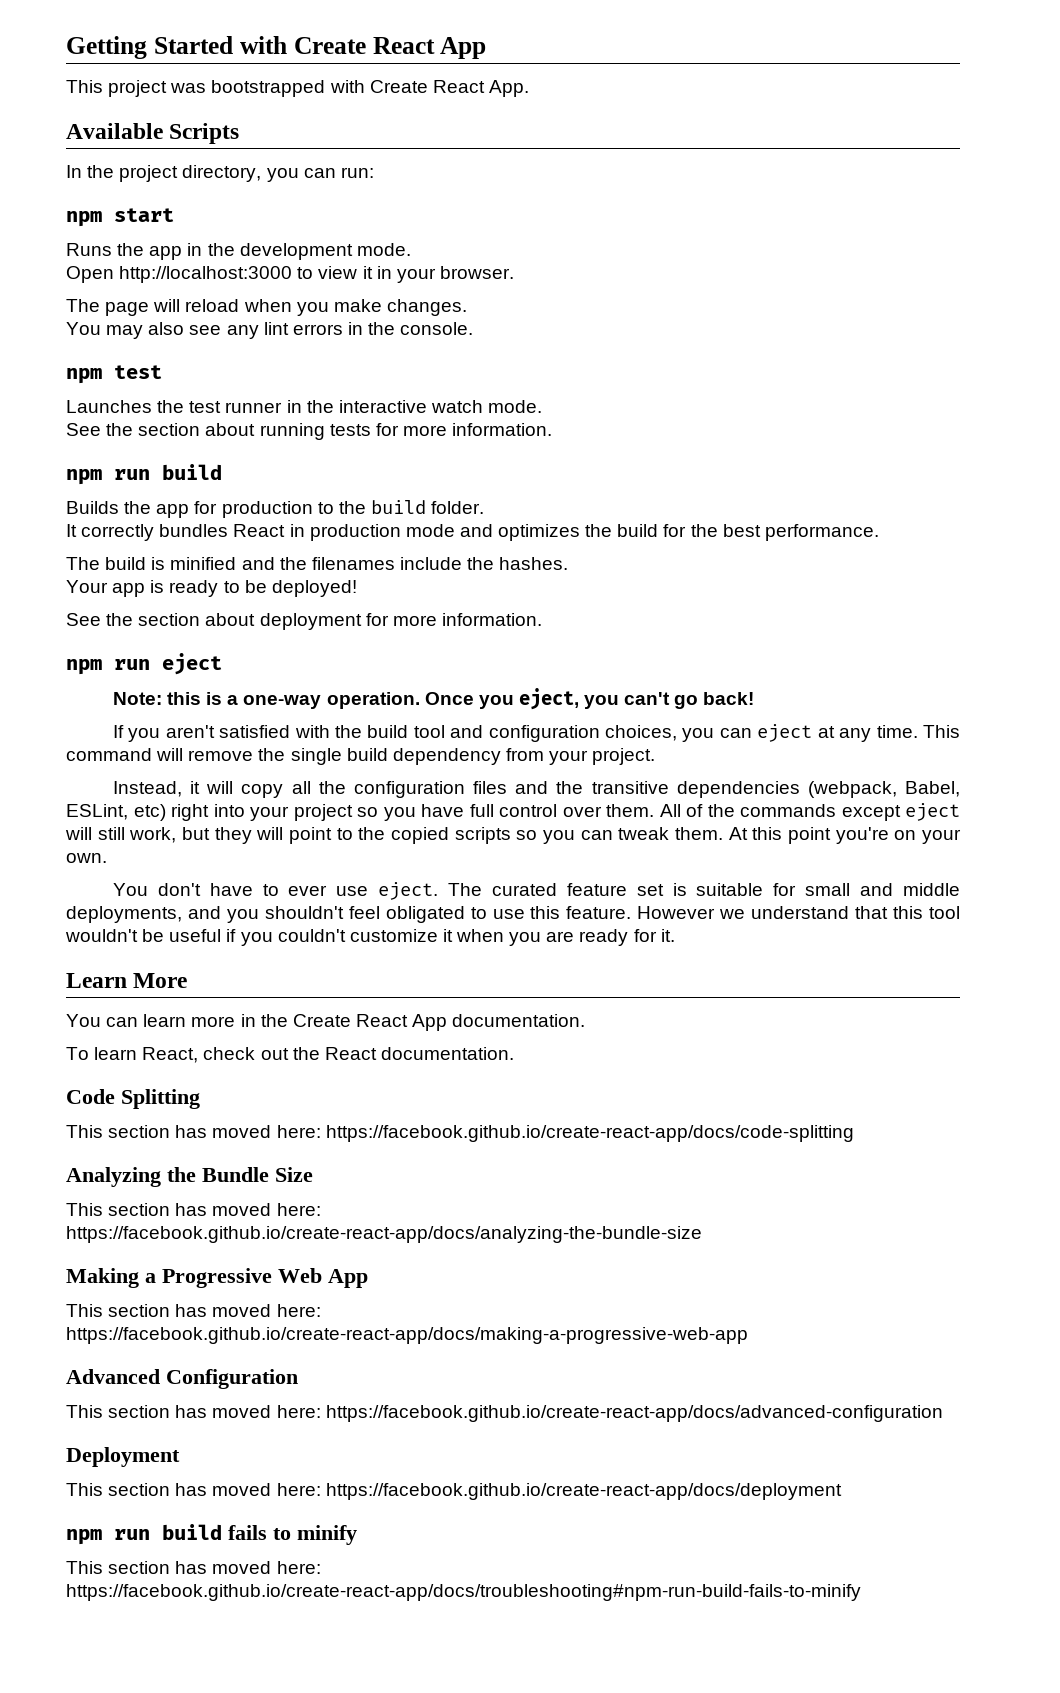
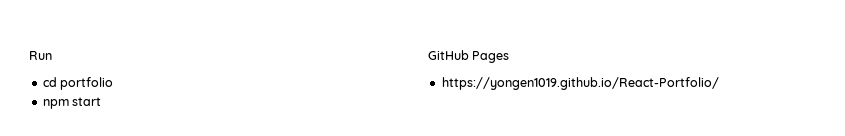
- Getting Started with Create React App
- This project was bootstrapped with Create React App.
- Available Scripts
- In the project directory, you can run:
+ Run
+ cd portfolio
  npm start
- Runs the app in the development mode.
- Open http://localhost:3000 to view it in your browser.
- The page will reload when you make changes.
- You may also see any lint errors in the console.
- npm test
- Launches the test runner in the interactive watch mode.
- See the section about running tests for more information.
- npm run build
- Builds the app for production to the build folder.
- It correctly bundles React in production mode and optimizes the build for the best performance.
- The build is minified and the filenames include the hashes.
- Your app is ready to be deployed!
- See the section about deployment for more information.
- npm run eject
- Note: this is a one-way operation. Once you eject, you can't go back!
- If you aren't satisfied with the build tool and configuration choices, you can eject at any time. This command will remove the single build dependency from your project.
- Instead, it will copy all the configuration files and the transitive dependencies (webpack, Babel, ESLint, etc) right into your project so you have full control over them. All of the commands except eject will still work, but they will point to the copied scripts so you can tweak them. At this point you're on your own.
- You don't have to ever use eject. The curated feature set is suitable for small and middle deployments, and you shouldn't feel obligated to use this feature. However we understand that this tool wouldn't be useful if you couldn't customize it when you are ready for it.
- Learn More
- You can learn more in the Create React App documentation.
- To learn React, check out the React documentation.
- Code Splitting
- This section has moved here: https://facebook.github.io/create-react-app/docs/code-splitting
- Analyzing the Bundle Size
- This section has moved here: https://facebook.github.io/create-react-app/docs/analyzing-the-bundle-size
- Making a Progressive Web App
- This section has moved here: https://facebook.github.io/create-react-app/docs/making-a-progressive-web-app
- Advanced Configuration
- This section has moved here: https://facebook.github.io/create-react-app/docs/advanced-configuration
- Deployment
- This section has moved here: https://facebook.github.io/create-react-app/docs/deployment
- npm run build fails to minify
- This section has moved here: https://facebook.github.io/create-react-app/docs/troubleshooting#npm-run-build-fails-to-minify
+ GitHub Pages
+ https://yongen1019.github.io/React-Portfolio/

